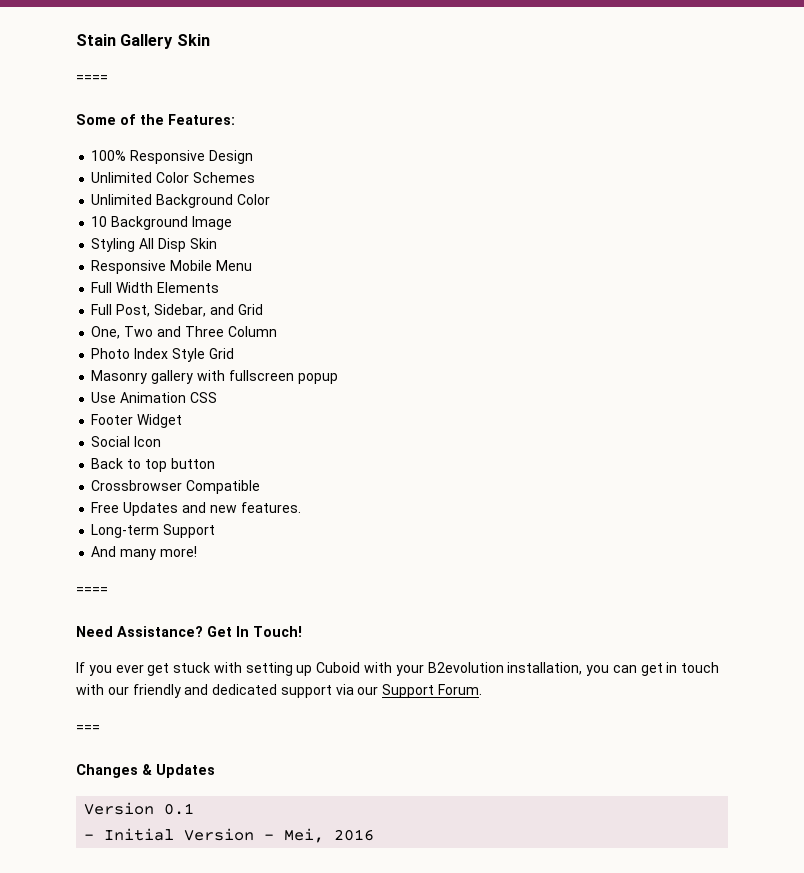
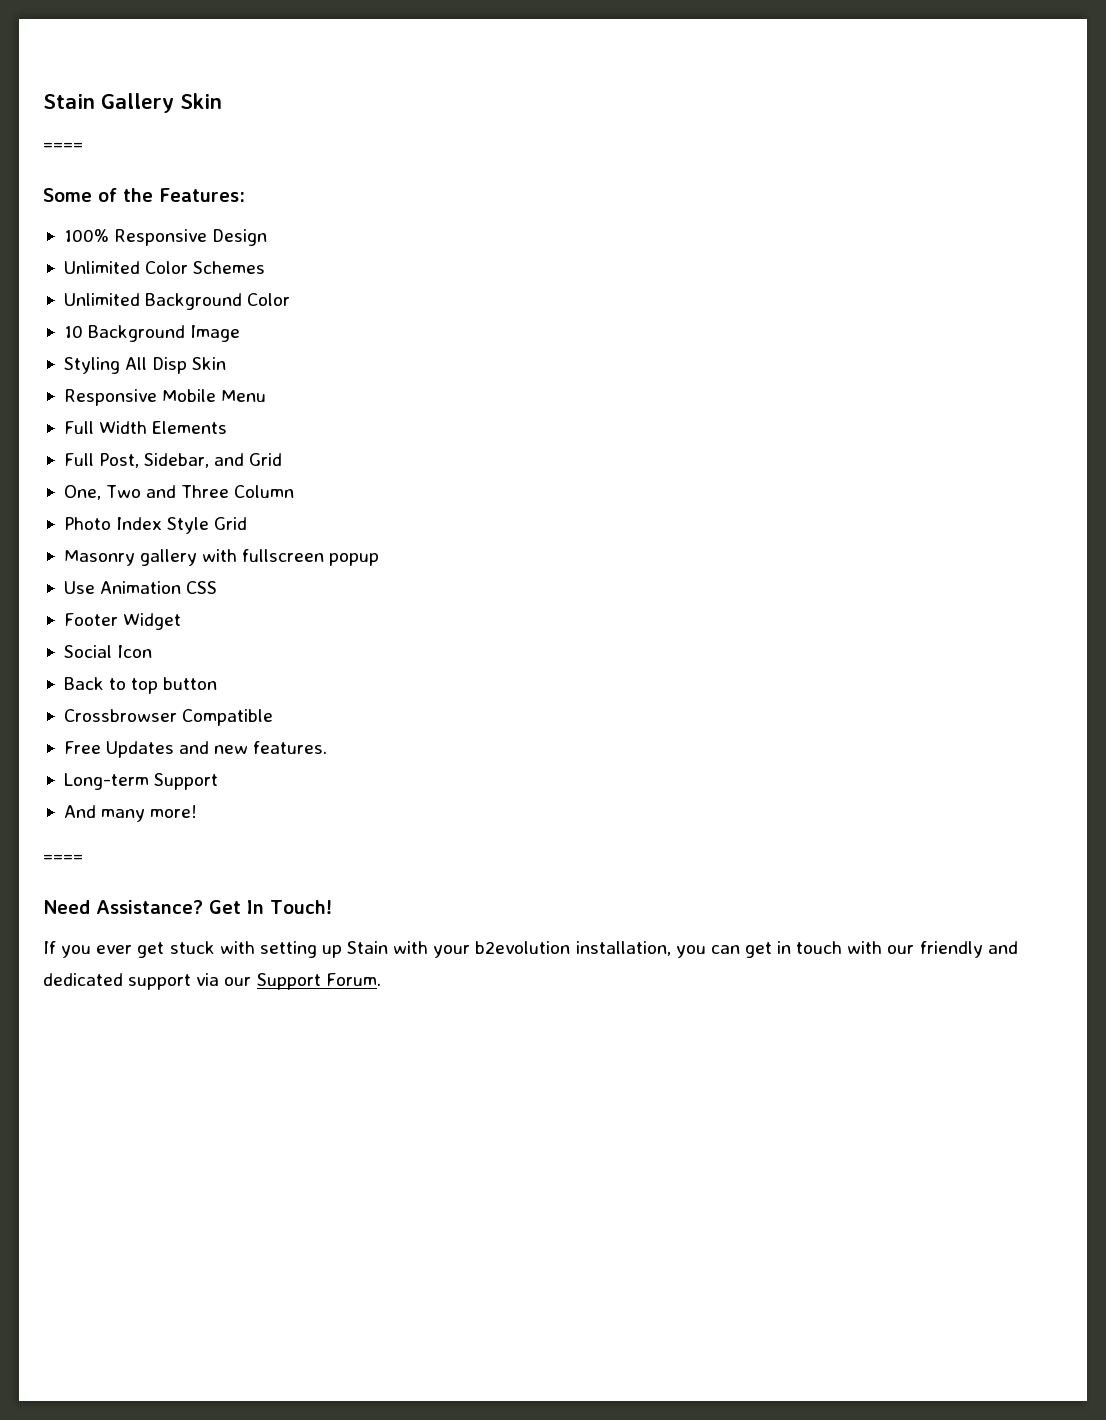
- If you ever get stuck with setting up Cuboid with your B2evolution installation, you can get in touch with our friendly and dedicated support via our Support Forum.
+ If you ever get stuck with setting up Stain with your b2evolution installation, you can get in touch with our friendly and dedicated support via our Support Forum.
- ===
- Changes & Updates
- Version 0.1
- – Initial Version – Mei, 2016

